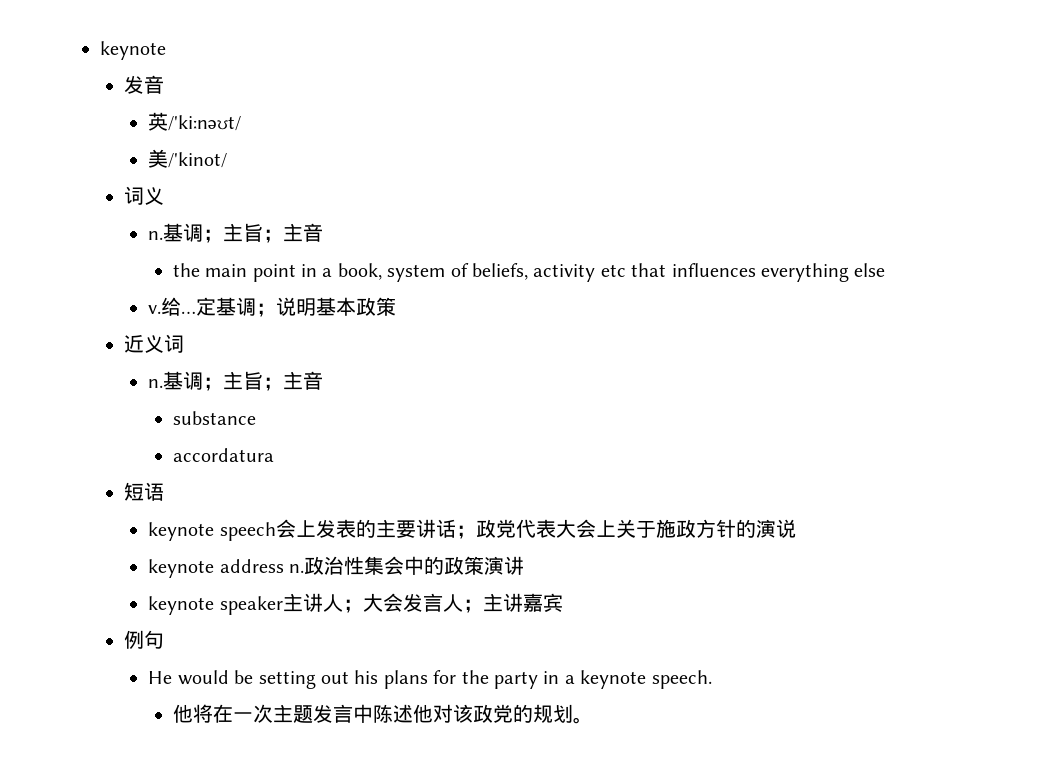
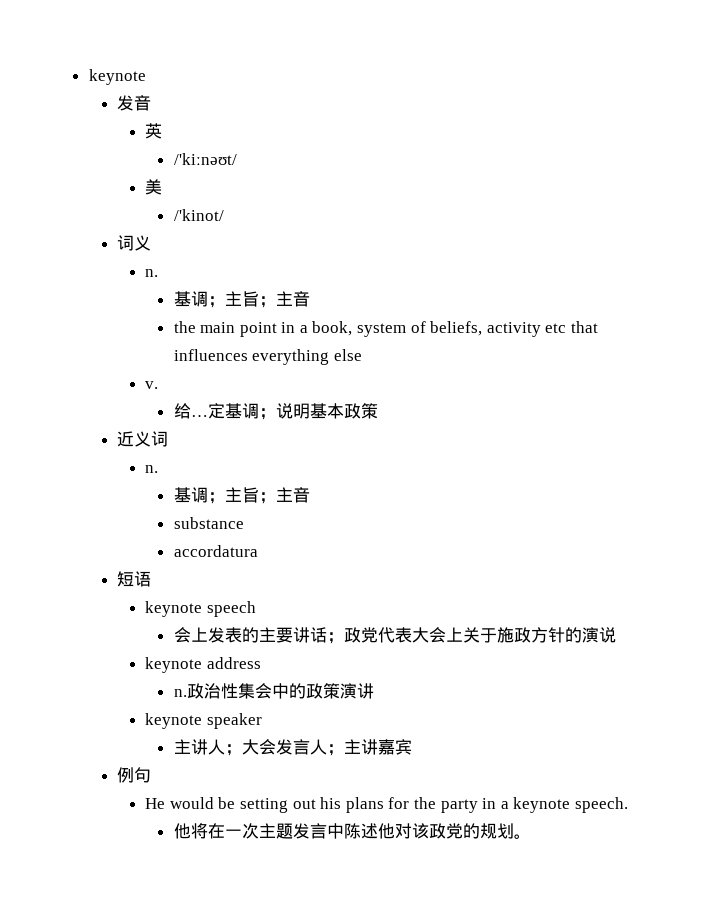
- 英/'kiːnəʊt/
+ 英
+ /'kiːnəʊt/
- 美/'kinot/
+ 美
+ /'kinot/
  词义
- n.基调；主旨；主音
+ n.
+ 基调；主旨；主音
- v.给…
+ v.
+ 给…
  近义词
- n.基调；主旨；主音
+ n.
+ 基调；主旨；主音
- keynote speech会上发表的主要讲话；政党代表大会上关于施政方针的演说
+ keynote speech
+ 会上发表的主要讲话；政党代表大会上关于施政方针的演说
- keynote address n.
+ keynote address
+ n.
- keynote speaker主讲人；大会发言人；主讲嘉宾
+ keynote speaker
+ 主讲人；大会发言人；主讲嘉宾

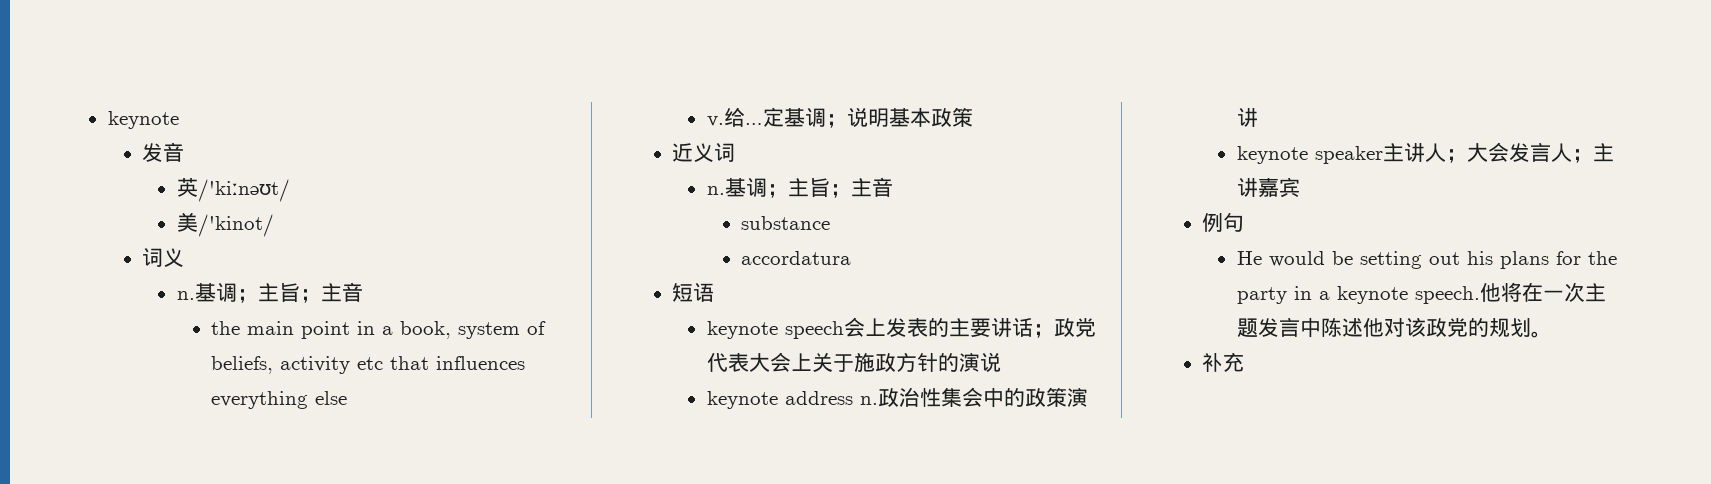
- 英
- /'kiːnəʊt/
+ 英/'kiːnəʊt/
- 美
- /'kinot/
+ 美/'kinot/
  词义
- n.
- 基调；主旨；主音
+ n.基调；主旨；主音
- v.
- 给…
+ v.给…
  近义词
- n.
- 基调；主旨；主音
+ n.基调；主旨；主音
- keynote speech
- 会上发表的主要讲话；政党代表大会上关于施政方针的演说
+ keynote speech会上发表的主要讲话；政党代表大会上关于施政方针的演说
- keynote address
- n.
+ keynote address n.
- keynote speaker
- 主讲人；大会发言人；主讲嘉宾
+ keynote speaker主讲人；大会发言人；主讲嘉宾
- He would be setting out his plans for the party in a keynote speech.
- 他将在一次主题发言中陈述他对该政党的规划。
+ He would be setting out his plans for the party in a keynote speech.他将在一次主题发言中陈述他对该政党的规划。
+ 补充

